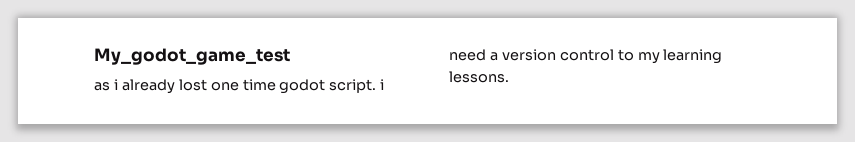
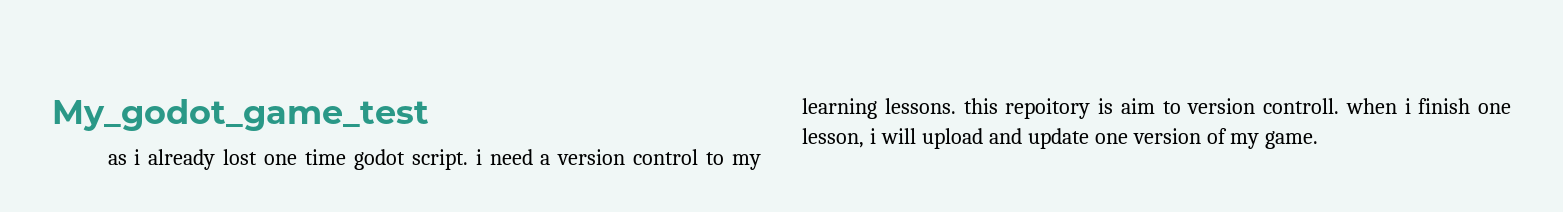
- as i already lost one time godot script. i need a version control to my learning lessons.
+ as i already lost one time godot script. i need a version control to my learning lessons. this repoitory is aim to version controll. when i finish one lesson, i will upload and update one version of my game.

